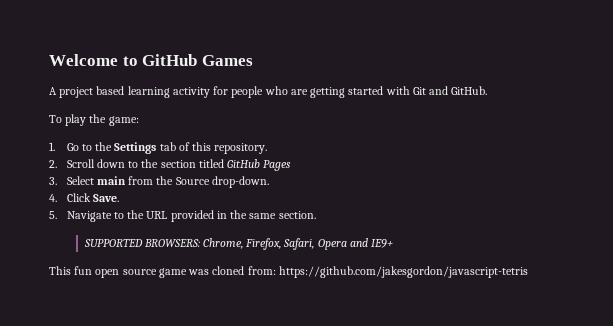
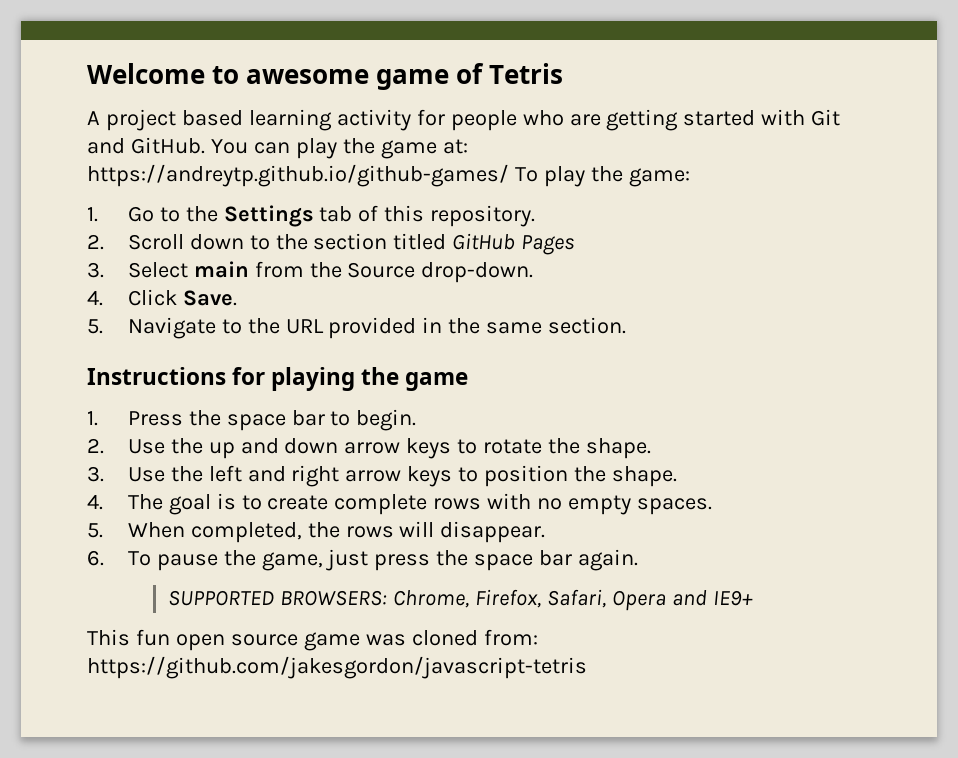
- Welcome to GitHub Games
+ Welcome to awesome game of Tetris
- A project based learning activity for people who are getting started with Git and GitHub.
- To play the game:
+ A project based learning activity for people who are getting started with Git and GitHub. You can play the game at: https://andreytp.github.io/github-games/ To play the game:
+ Instructions for playing the game
+ 1. Press the space bar to begin.
+ 2. Use the up and down arrow keys to rotate the shape.
+ 3. Use the left and right arrow keys to position the shape.
+ 4. The goal is to create complete rows with no empty spaces.
+ 5. When completed, the rows will disappear.
+ 6. To pause the game, just press the space bar again.

